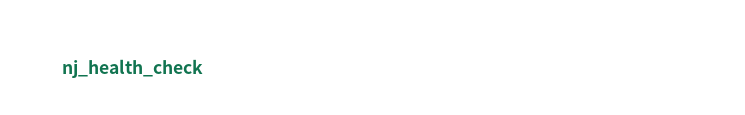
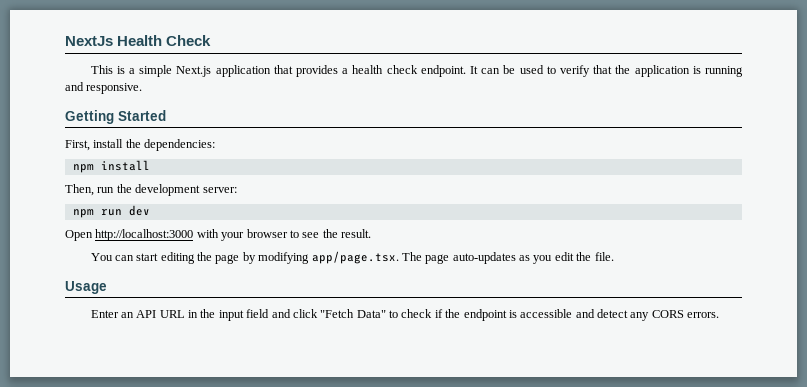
- nj_health_check
+ NextJs Health Check
+ This is a simple Next.js application that provides a health check endpoint. It can be used to verify that the application is running and responsive.
+ Getting Started
+ First, install the dependencies:
+ npm install
+ Then, run the development server:
+ npm run dev
+ Open http://localhost:3000 with your browser to see the result.
+ You can start editing the page by modifying app/page.tsx. The page auto-updates as you edit the file.
+ Usage
+ Enter an API URL in the input field and click "Fetch Data" to check if the endpoint is accessible and detect any CORS errors.

